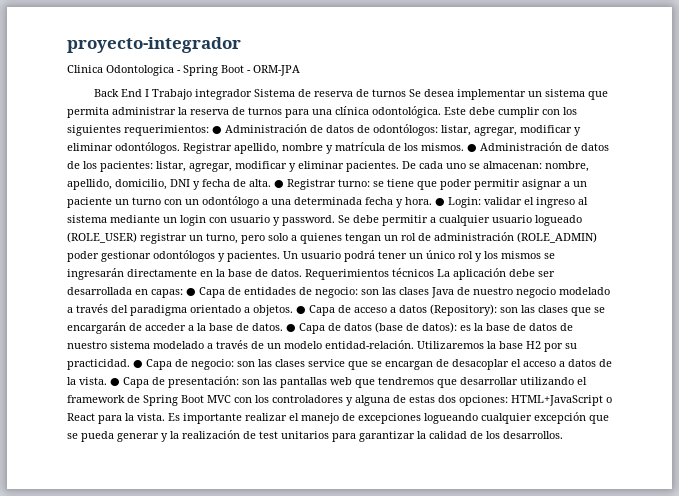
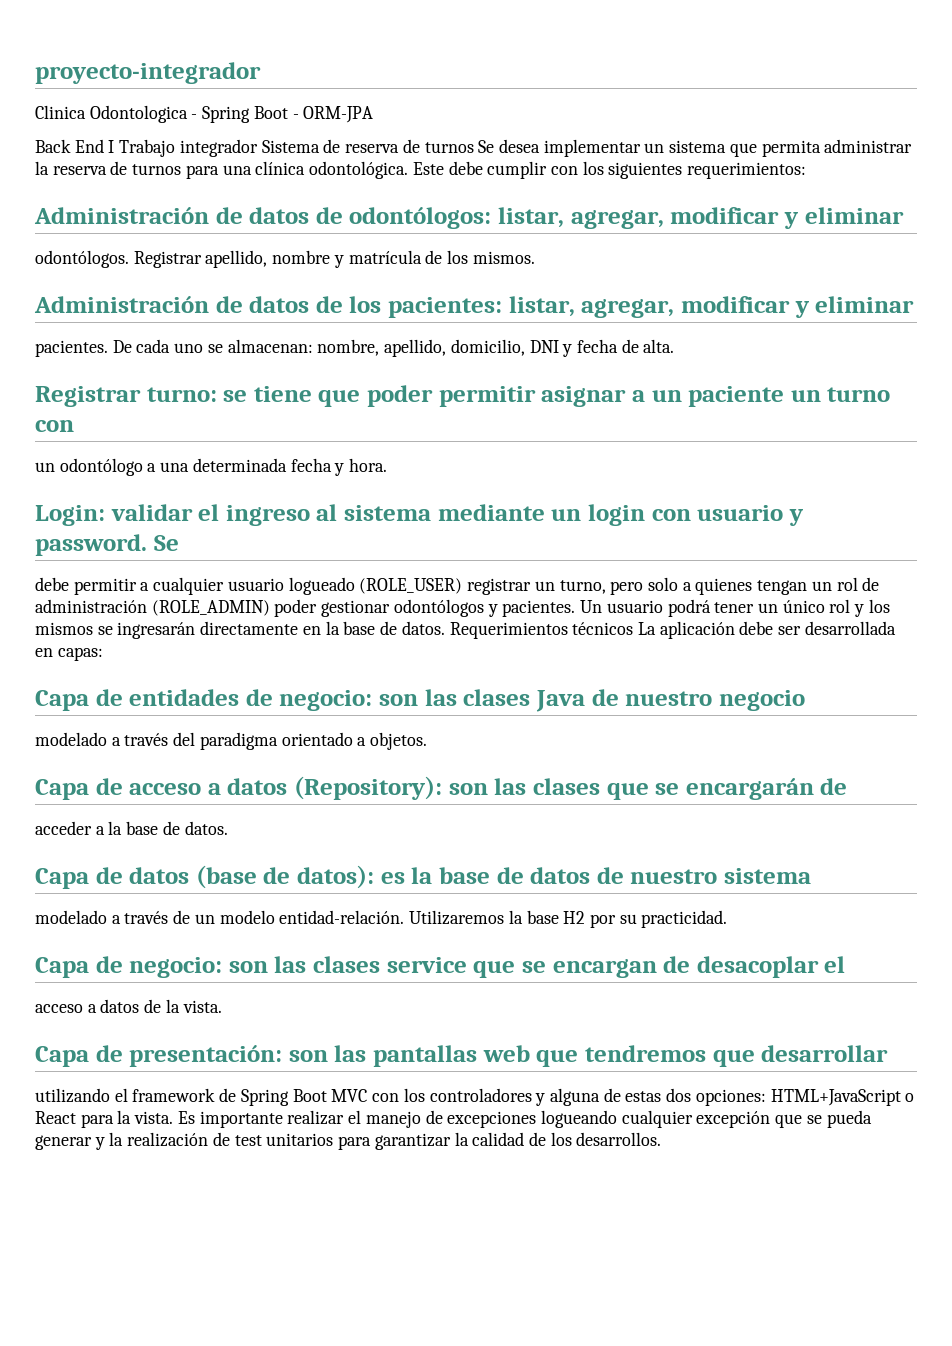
- Este debe cumplir con los siguientes requerimientos: ● Administración de datos de odontólogos: listar, agregar, modificar y eliminar odontólogos.
+ Este debe cumplir con los siguientes requerimientos:
+ Administración de datos de odontólogos: listar, agregar, modificar y eliminar
+ odontólogos.
- Registrar apellido, nombre y matrícula de los mismos. ● Administración de datos de los pacientes: listar, agregar, modificar y eliminar pacientes.
+ Registrar apellido, nombre y matrícula de los mismos.
+ Administración de datos de los pacientes: listar, agregar, modificar y eliminar
+ pacientes.
- De cada uno se almacenan: nombre, apellido, domicilio, DNI y fecha de alta. ● Registrar turno: se tiene que poder permitir asignar a un paciente un turno con un odontólogo a una determinada fecha y hora. ● Login: validar el ingreso al sistema mediante un login con usuario y password. Se debe permitir a cualquier usuario logueado (ROLE_USER) registrar un turno, pero solo a quienes tengan un rol de administración (ROLE_ADMIN) poder gestionar odontólogos y pacientes.
+ De cada uno se almacenan: nombre, apellido, domicilio, DNI y fecha de alta.
+ Registrar turno: se tiene que poder permitir asignar a un paciente un turno con
+ un odontólogo a una determinada fecha y hora.
+ Login: validar el ingreso al sistema mediante un login con usuario y password. Se
+ debe permitir a cualquier usuario logueado (ROLE_USER) registrar un turno, pero solo a quienes tengan un rol de administración (ROLE_ADMIN) poder gestionar odontólogos y pacientes.
- Requerimientos técnicos La aplicación debe ser desarrollada en capas: ● Capa de entidades de negocio:
+ Requerimientos técnicos La aplicación debe ser desarrollada en capas:
+ Capa de entidades de negocio:
- son las clases Java de nuestro negocio modelado a través del paradigma orientado a objetos. ● Capa de acceso a datos (Repository):
+ son las clases Java de nuestro negocio
+ modelado a través del paradigma orientado a objetos.
+ Capa de acceso a datos (Repository):
- son las clases que se encargarán de acceder a la base de datos. ● Capa de datos (base de datos):
+ son las clases que se encargarán de
+ acceder a la base de datos.
+ Capa de datos (base de datos):
- es la base de datos de nuestro sistema modelado a través de un modelo entidad-relación.
+ es la base de datos de nuestro sistema
+ modelado a través de un modelo entidad-relación.
- Utilizaremos la base H2 por su practicidad. ● Capa de negocio: son las clases service que se encargan de desacoplar el acceso a datos de la vista. ● Capa de presentación: son las pantallas web que tendremos que desarrollar utilizando el framework de Spring Boot MVC con los controladores y alguna de estas dos opciones: HTML+JavaScript o React para la vista.
+ Utilizaremos la base H2 por su practicidad.
+ Capa de negocio: son las clases service que se encargan de desacoplar el
+ acceso a datos de la vista.
+ Capa de presentación: son las pantallas web que tendremos que desarrollar
+ utilizando el framework de Spring Boot MVC con los controladores y alguna de estas dos opciones: HTML+JavaScript o React para la vista.

